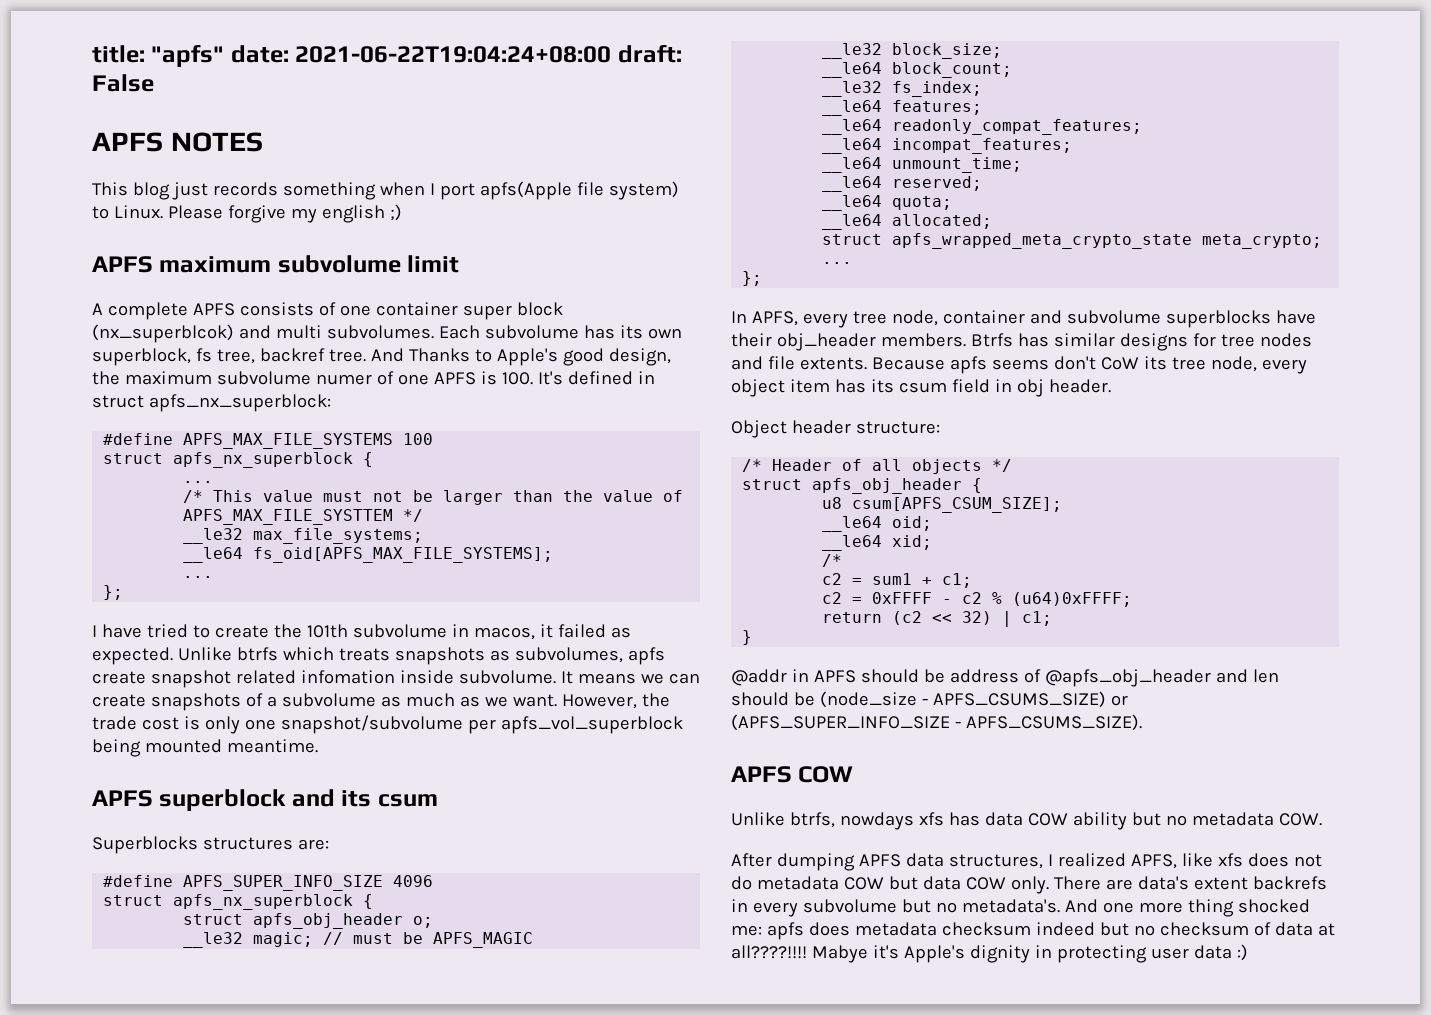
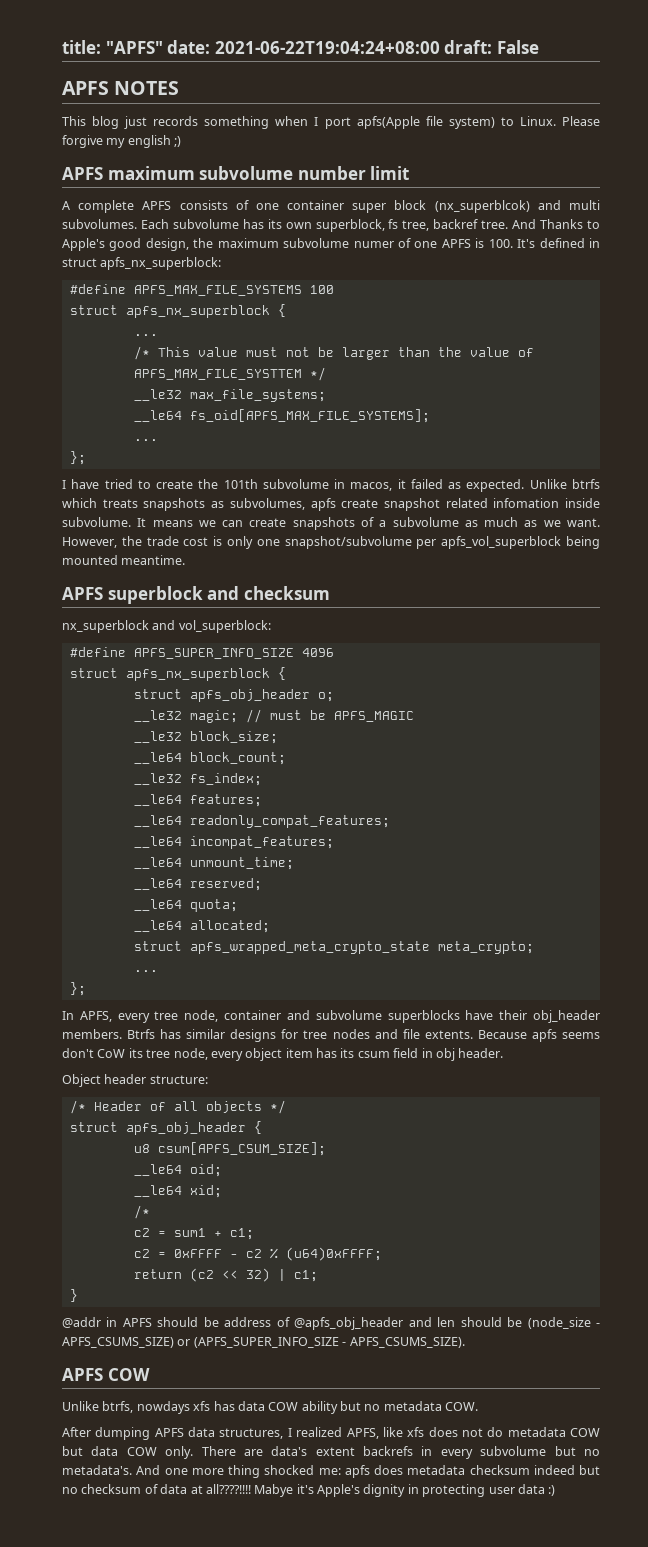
- title: "apfs" date: 2021-06-22T19:04:24+08:00 draft: False
+ title: "APFS" date: 2021-06-22T19:04:24+08:00 draft: False
- APFS maximum subvolume limit
+ APFS maximum subvolume number limit
- APFS superblock and its csum
- Superblocks structures are:
+ APFS superblock and checksum
+ nx_superblock and vol_superblock:

